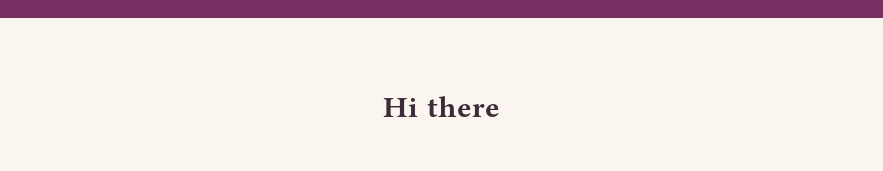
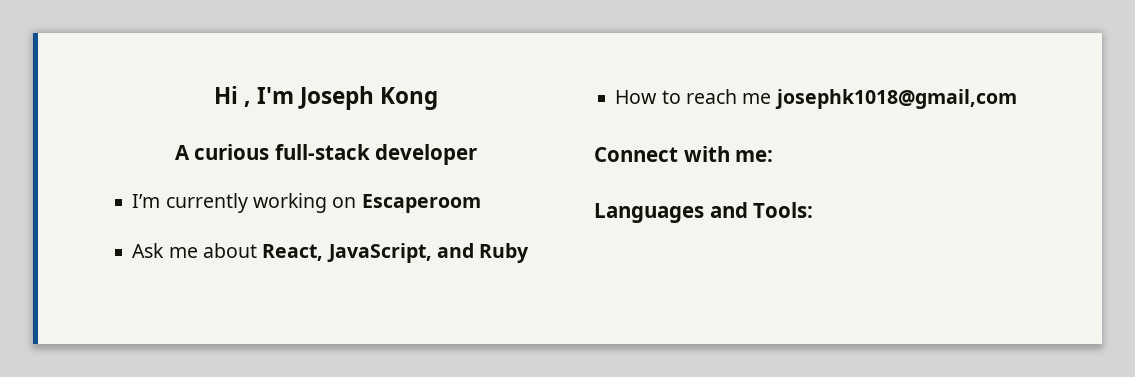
- Hi there
+ Hi , I'm Joseph Kong
+ A curious full-stack developer
+ I’m currently working on Escaperoom
+ Ask me about React, JavaScript, and Ruby
+ How to reach me josephk1018@gmail,com
+ Connect with me:
+ Languages and Tools:

